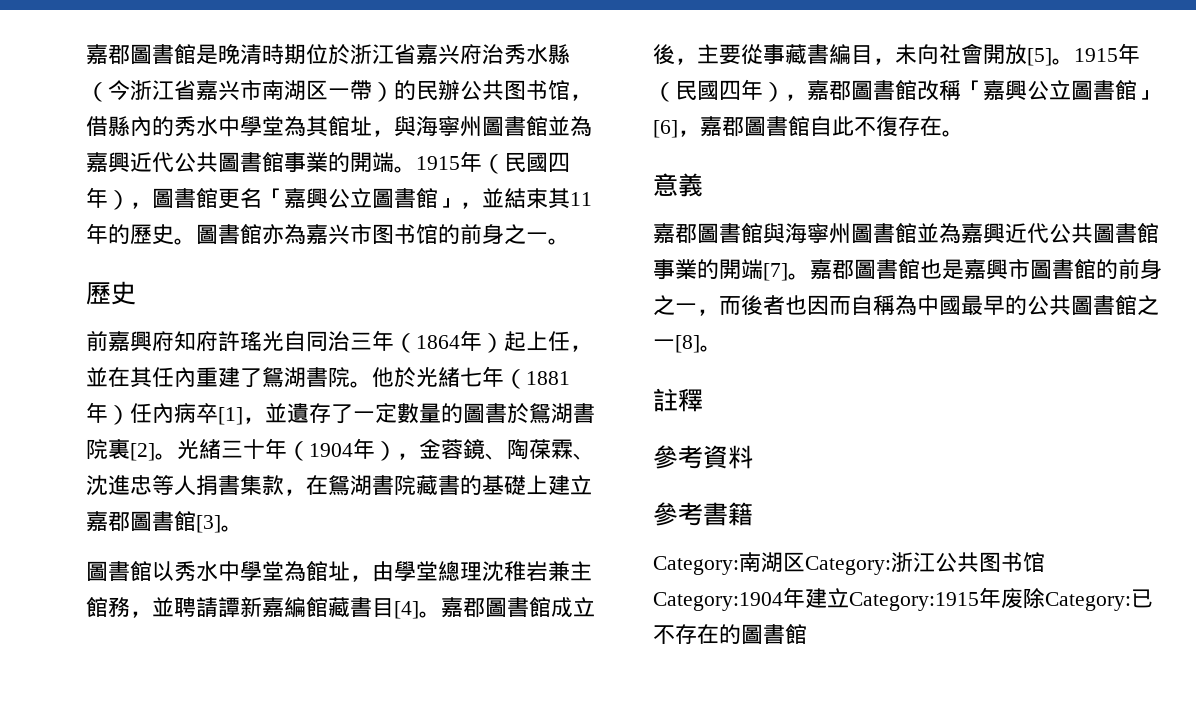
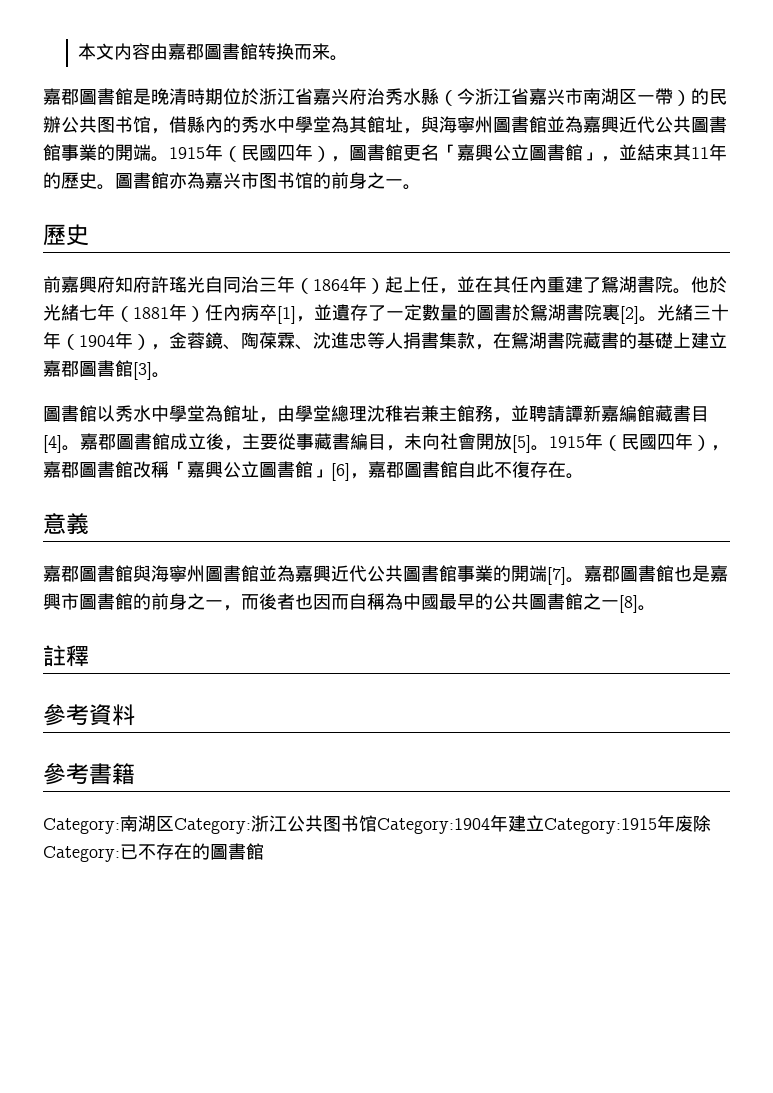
+ 本文内容由嘉郡圖書館转换而来。

